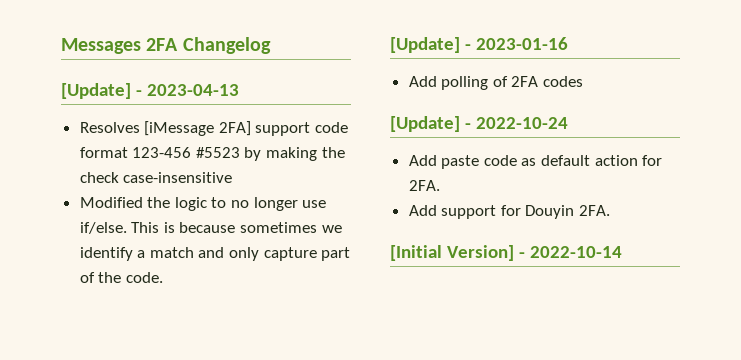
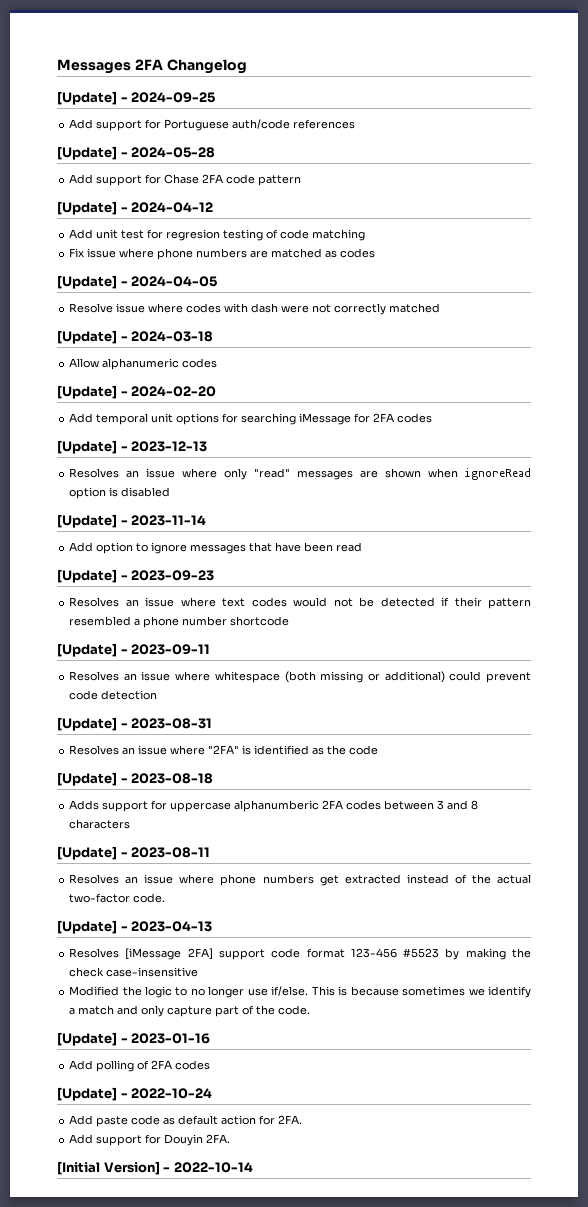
+ [Update] - 2024-09-25
+ Add support for Portuguese auth/code references
+ [Update] - 2024-05-28
+ Add support for Chase 2FA code pattern
+ [Update] - 2024-04-12
+ Add unit test for regresion testing of code matching
+ Fix issue where phone numbers are matched as codes
+ [Update] - 2024-04-05
+ Resolve issue where codes with dash were not correctly matched
+ [Update] - 2024-03-18
+ Allow alphanumeric codes
+ [Update] - 2024-02-20
+ Add temporal unit options for searching iMessage for 2FA codes
+ [Update] - 2023-12-13
+ Resolves an issue where only "read" messages are shown when ignoreRead option is disabled
+ [Update] - 2023-11-14
+ Add option to ignore messages that have been read
+ [Update] - 2023-09-23
+ Resolves an issue where text codes would not be detected if their pattern resembled a phone number shortcode
+ [Update] - 2023-09-11
+ Resolves an issue where whitespace (both missing or additional) could prevent code detection
+ [Update] - 2023-08-31
+ Resolves an issue where "2FA" is identified as the code
+ [Update] - 2023-08-18
+ Adds support for uppercase alphanumberic 2FA codes between 3 and 8 characters
+ [Update] - 2023-08-11
+ Resolves an issue where phone numbers get extracted instead of the actual two-factor code.

